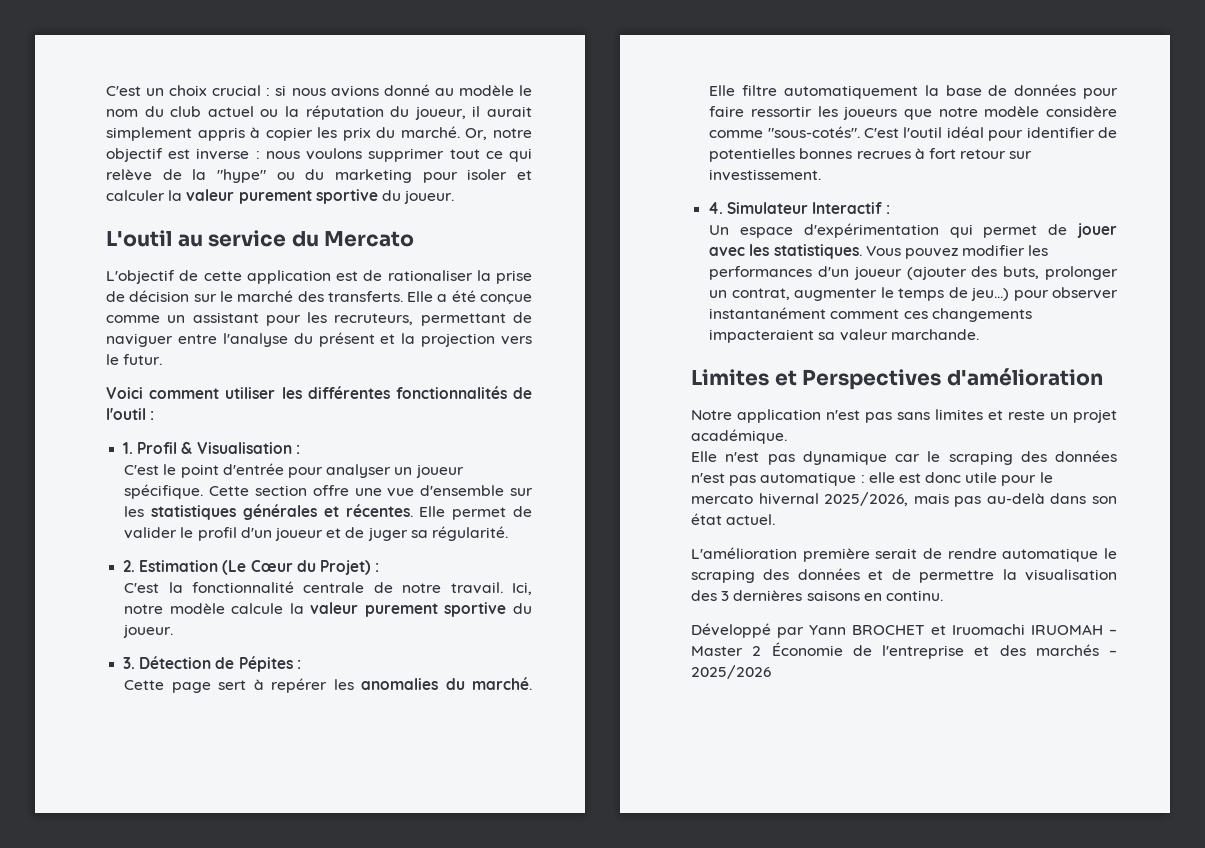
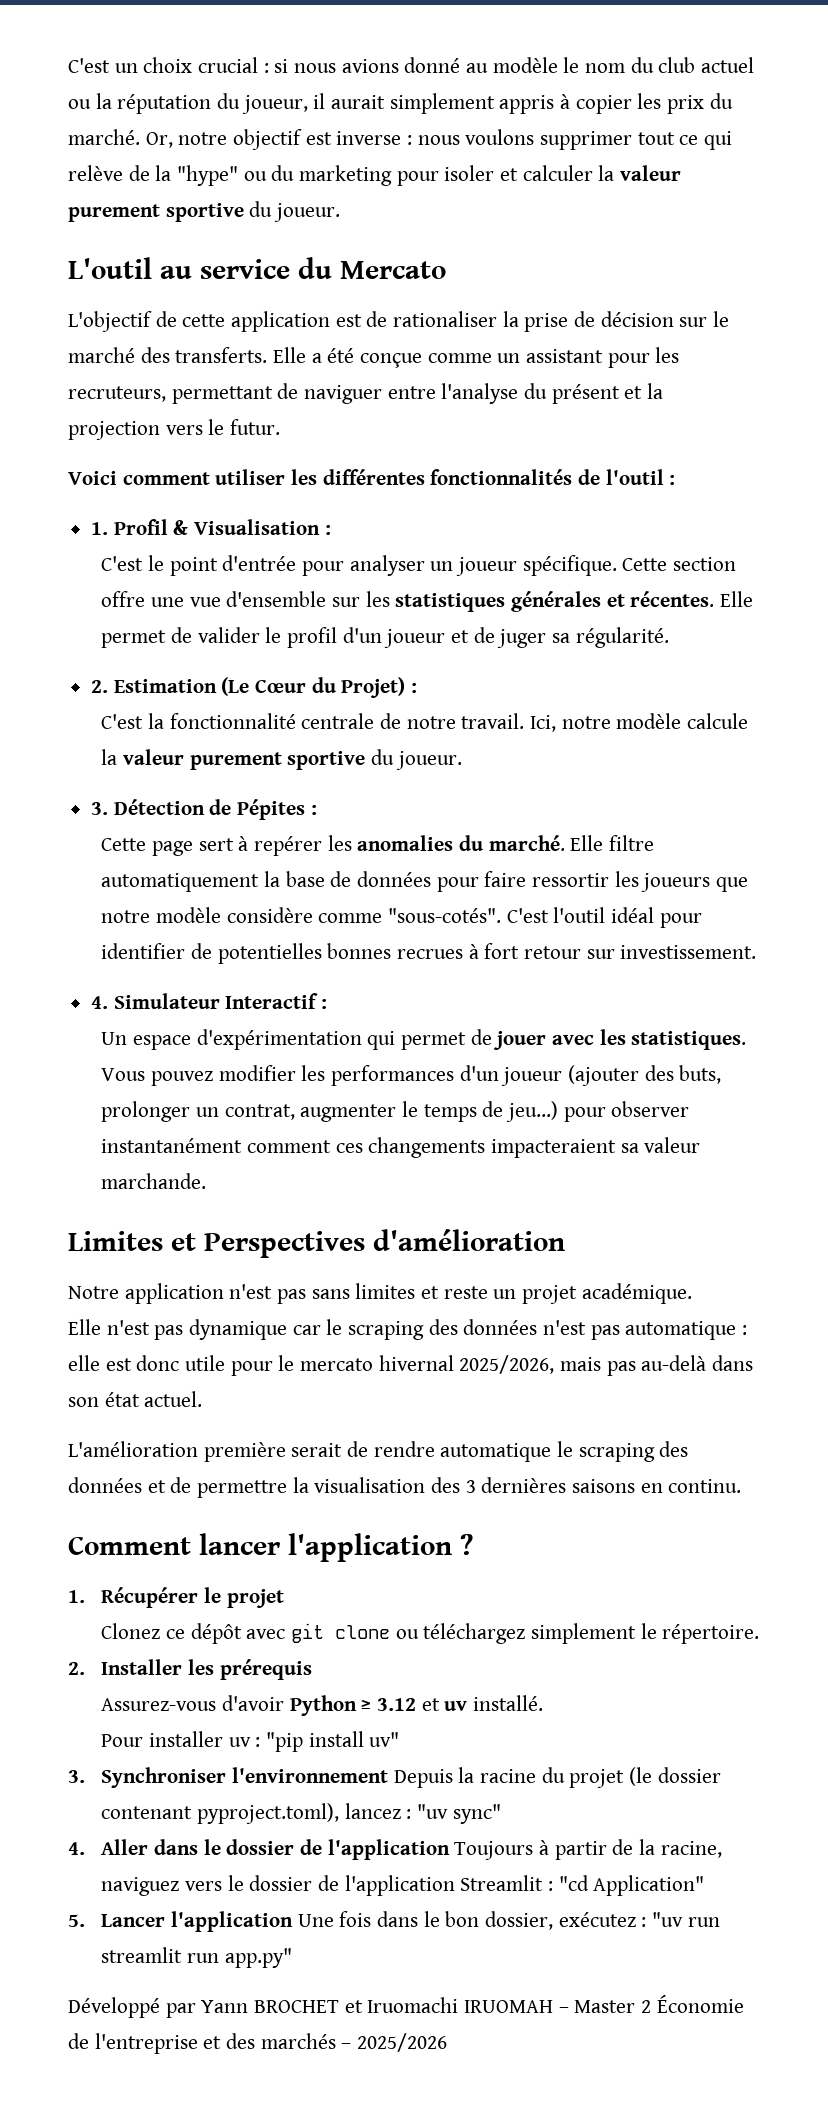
+ Comment lancer l'application ?
+ 1. Récupérer le projet
+ Clonez ce dépôt avec git clone ou téléchargez simplement le répertoire.
+ 2. Installer les prérequis
+ Assurez-vous d'avoir Python ≥ 3.12 et uv installé.
+ Pour installer uv : "pip install uv"
+ 3. Synchroniser l'environnement Depuis la racine du projet (le dossier contenant pyproject.toml), lancez : "uv sync"
+ 4. Aller dans le dossier de l'application Toujours à partir de la racine, naviguez vers le dossier de l'application Streamlit : "cd Application"
+ 5. Lancer l'application Une fois dans le bon dossier, exécutez : "uv run streamlit run app.py"

